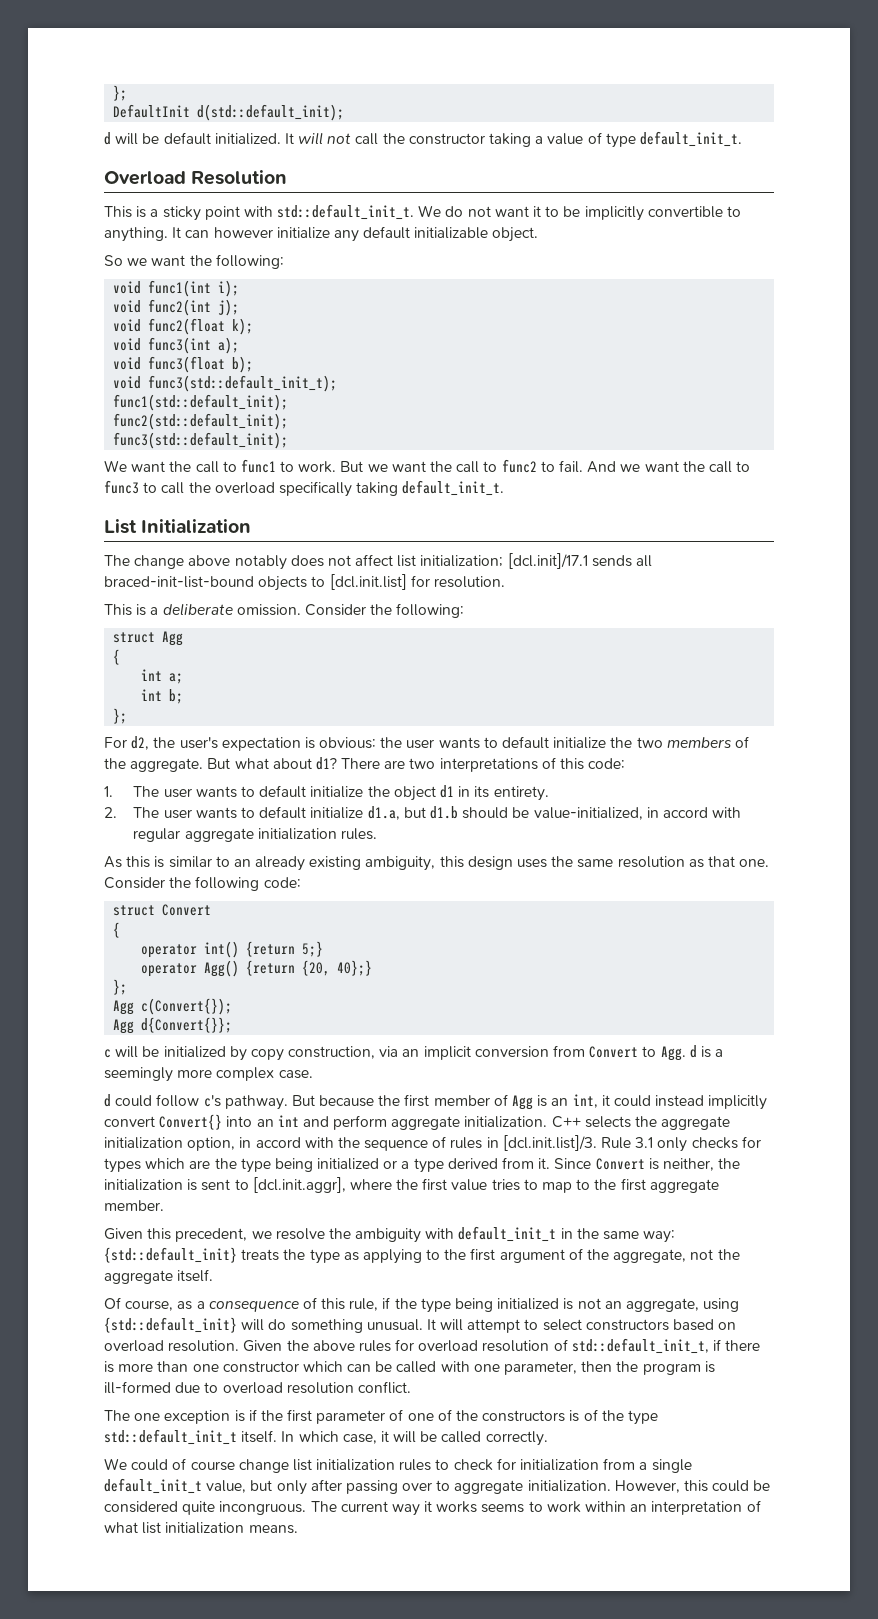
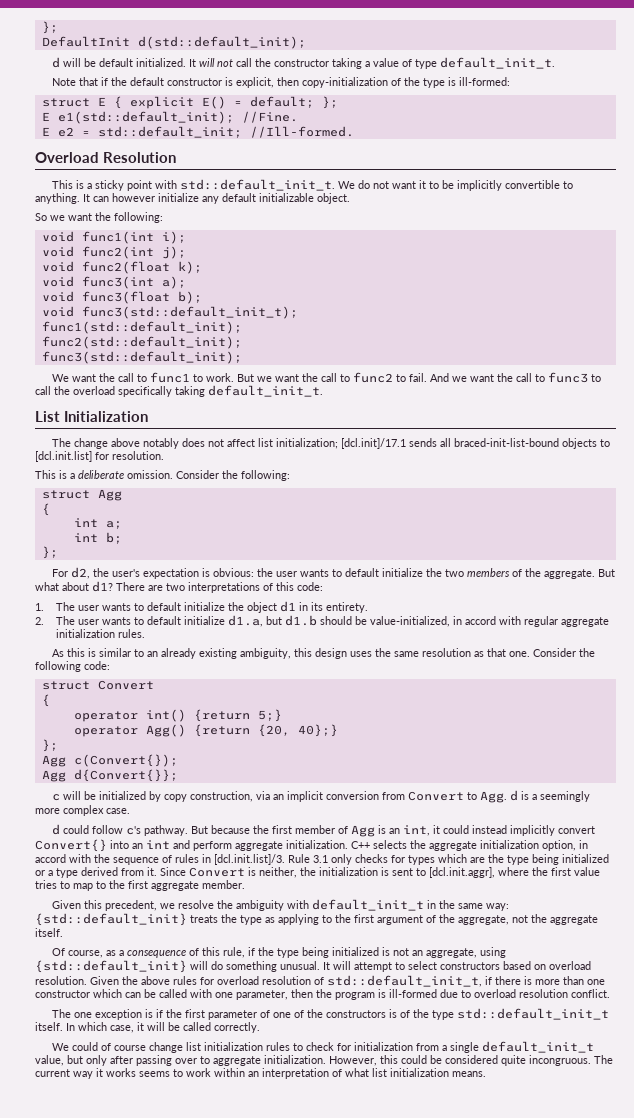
+ Note that if the default constructor is explicit, then copy-initialization of the type is ill-formed:
+ struct E { explicit E() = default; };
+ E e1(std::default_init); //Fine.
+ E e2 = std::default_init; //Ill-formed.

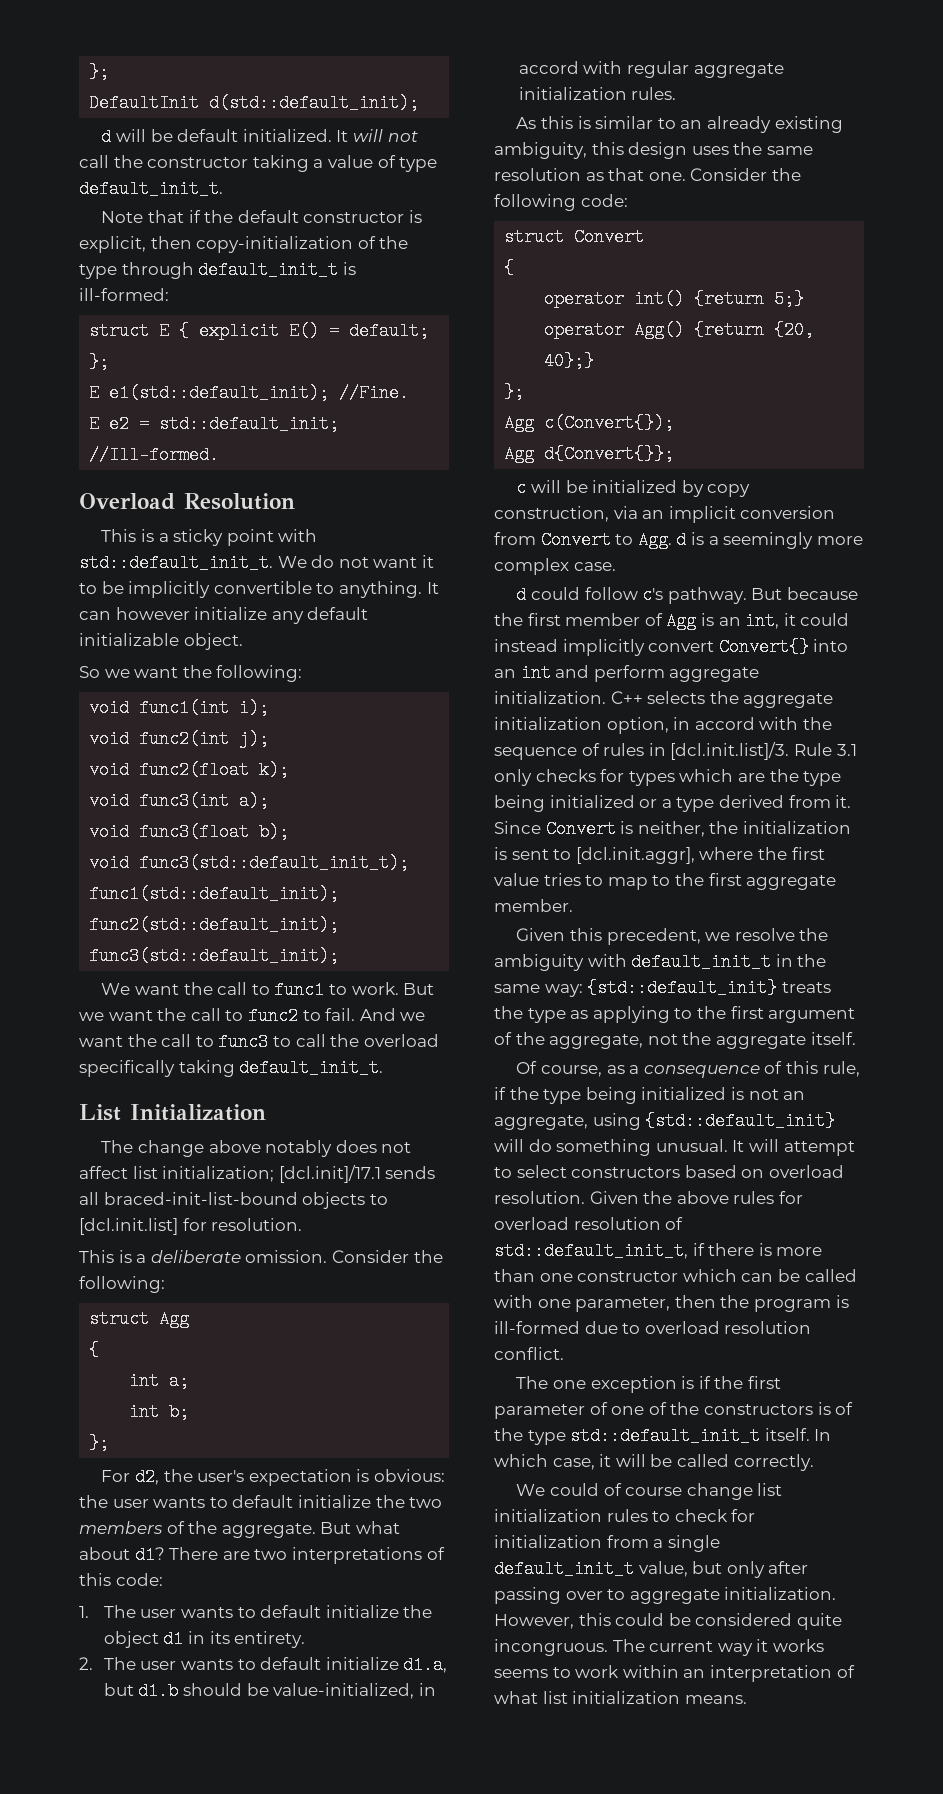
- Note that if the default constructor is explicit, then copy-initialization of the type is ill-formed:
+ Note that if the default constructor is explicit, then copy-initialization of the type through default_init_t is ill-formed:

